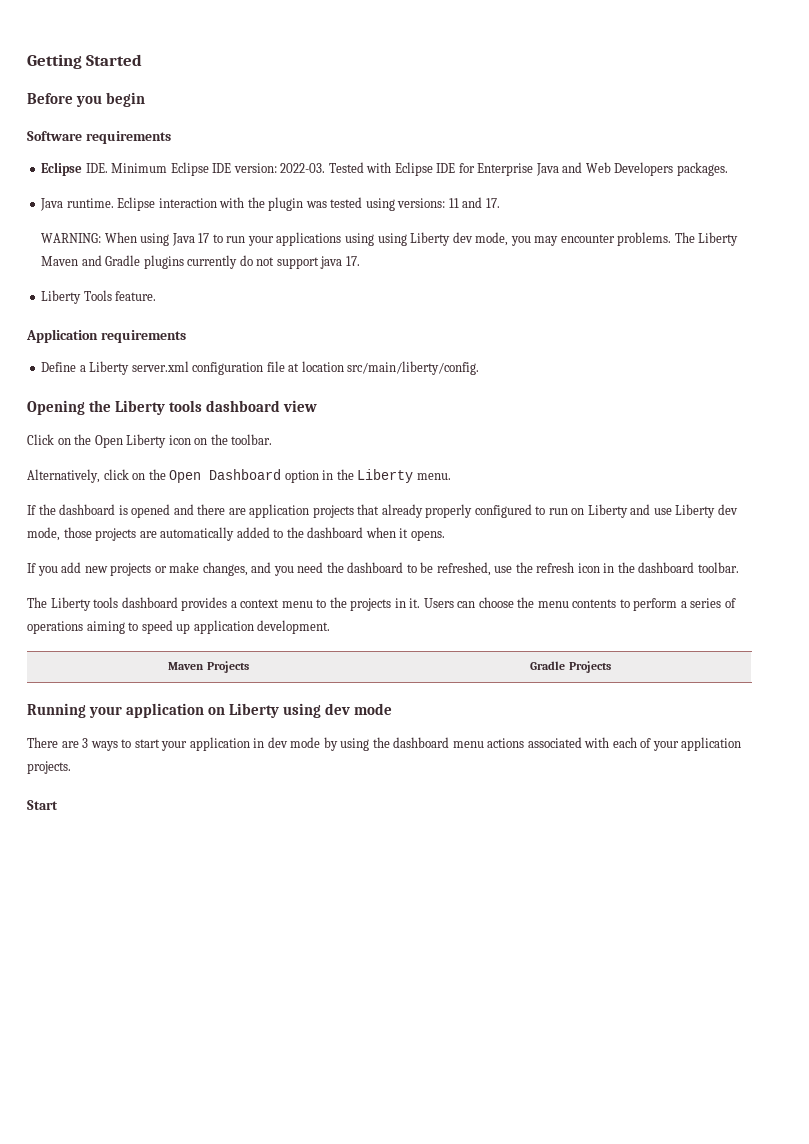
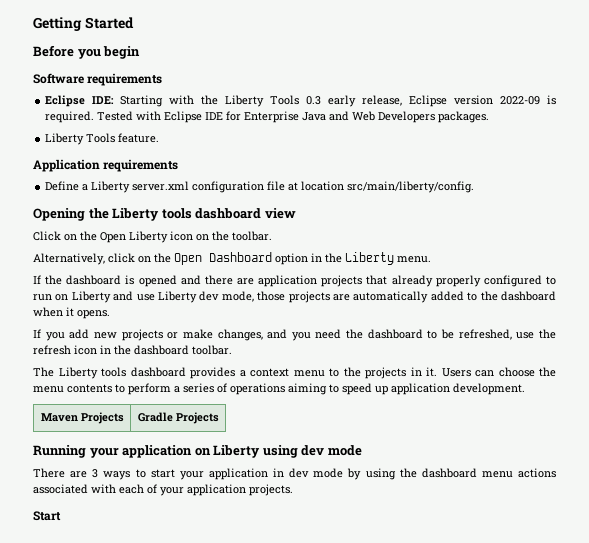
- Eclipse IDE. Minimum Eclipse IDE version: 2022-03.
+ Eclipse IDE: Starting with the Liberty Tools 0.3 early release, Eclipse version 2022-09 is required.
- Java runtime. Eclipse interaction with the plugin was tested using versions: 11 and 17.
- WARNING: When using Java 17 to run your applications using using Liberty dev mode, you may encounter problems. The Liberty Maven and Gradle plugins currently do not support java 17.

